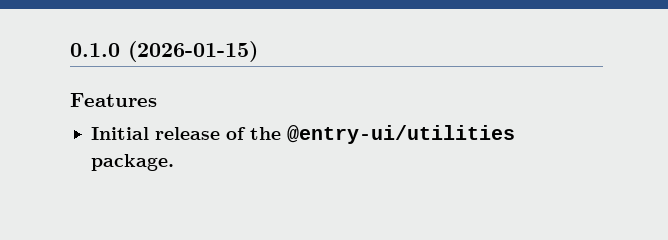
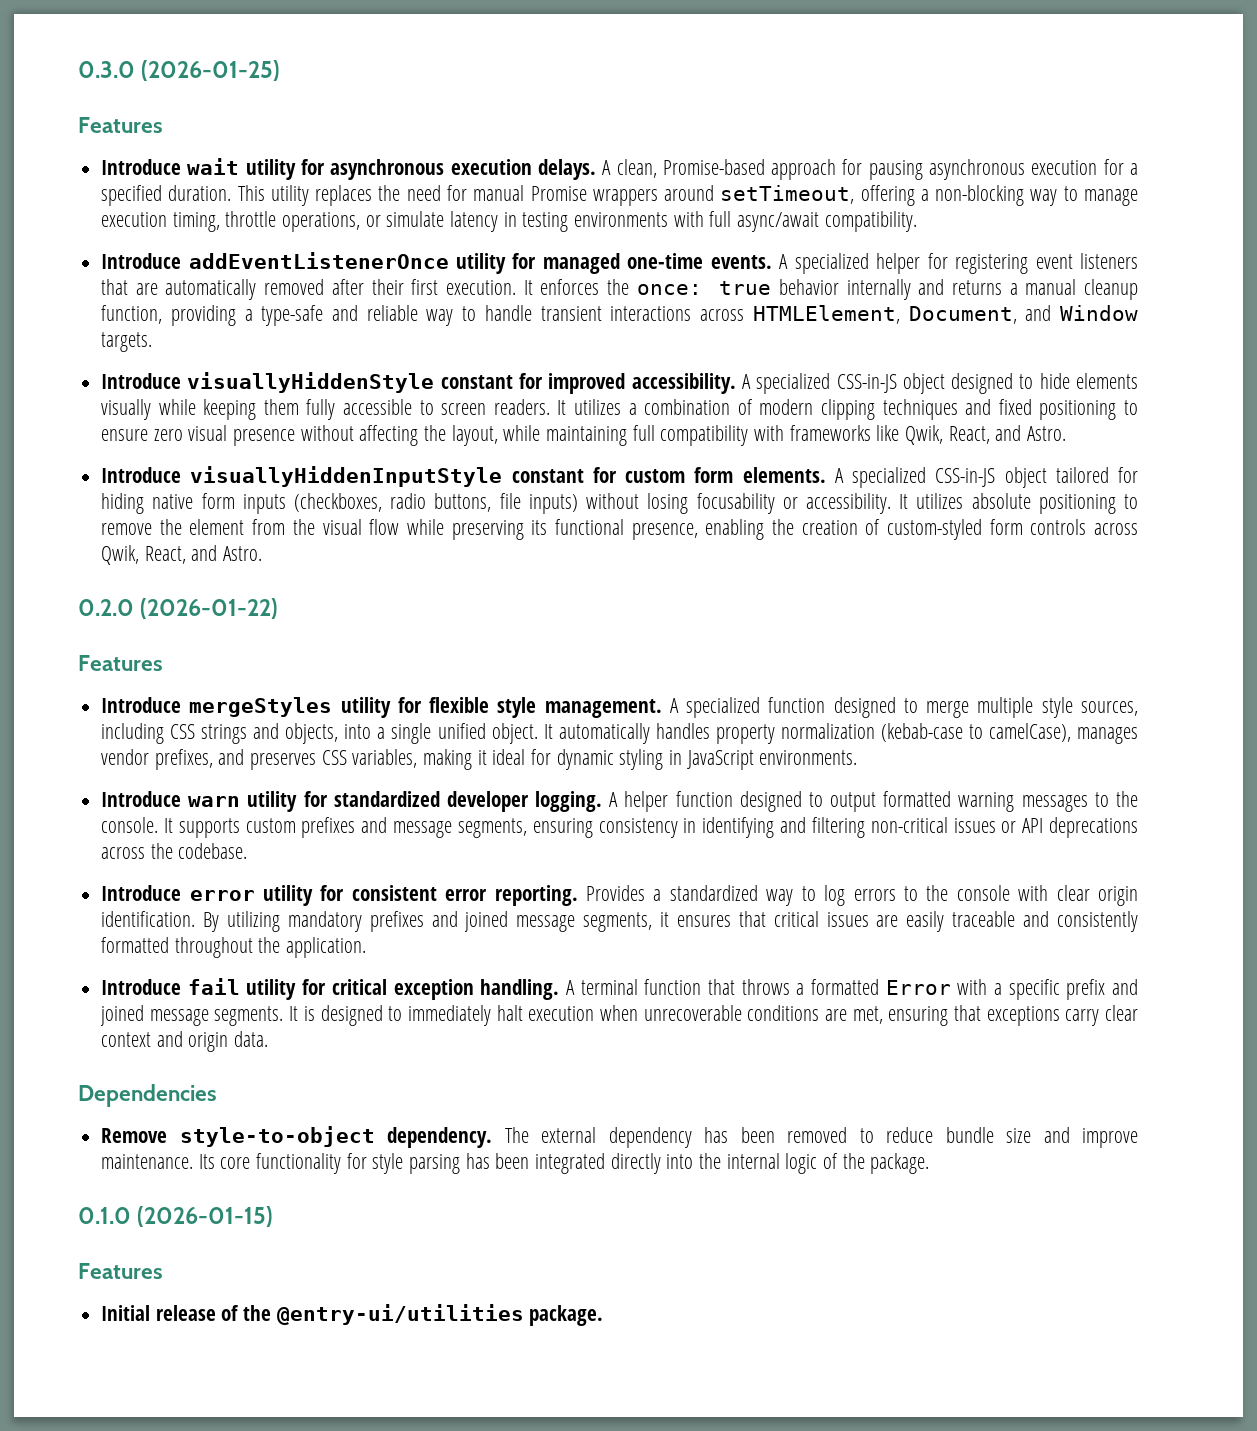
+ 0.3.0 (2026-01-25)
+ Features
+ Introduce wait utility for asynchronous execution delays. A clean, Promise-based approach for pausing asynchronous execution for a specified duration. This utility replaces the need for manual Promise wrappers around setTimeout, offering a non-blocking way to manage execution timing, throttle operations, or simulate latency in testing environments with full async/await compatibility.
+ Introduce addEventListenerOnce utility for managed one-time events. A specialized helper for registering event listeners that are automatically removed after their first execution. It enforces the once: true behavior internally and returns a manual cleanup function, providing a type-safe and reliable way to handle transient interactions across HTMLElement, Document, and Window targets.
+ Introduce visuallyHiddenStyle constant for improved accessibility. A specialized CSS-in-JS object designed to hide elements visually while keeping them fully accessible to screen readers. It utilizes a combination of modern clipping techniques and fixed positioning to ensure zero visual presence without affecting the layout, while maintaining full compatibility with frameworks like Qwik, React, and Astro.
+ Introduce visuallyHiddenInputStyle constant for custom form elements. A specialized CSS-in-JS object tailored for hiding native form inputs (checkboxes, radio buttons, file inputs) without losing focusability or accessibility. It utilizes absolute positioning to remove the element from the visual flow while preserving its functional presence, enabling the creation of custom-styled form controls across Qwik, React, and Astro.
+ 0.2.0 (2026-01-22)
+ Features
+ Introduce mergeStyles utility for flexible style management. A specialized function designed to merge multiple style sources, including CSS strings and objects, into a single unified object. It automatically handles property normalization (kebab-case to camelCase), manages vendor prefixes, and preserves CSS variables, making it ideal for dynamic styling in JavaScript environments.
+ Introduce warn utility for standardized developer logging. A helper function designed to output formatted warning messages to the console. It supports custom prefixes and message segments, ensuring consistency in identifying and filtering non-critical issues or API deprecations across the codebase.
+ Introduce error utility for consistent error reporting. Provides a standardized way to log errors to the console with clear origin identification. By utilizing mandatory prefixes and joined message segments, it ensures that critical issues are easily traceable and consistently formatted throughout the application.
+ Introduce fail utility for critical exception handling. A terminal function that throws a formatted Error with a specific prefix and joined message segments. It is designed to immediately halt execution when unrecoverable conditions are met, ensuring that exceptions carry clear context and origin data.
+ Dependencies
+ Remove style-to-object dependency. The external dependency has been removed to reduce bundle size and improve maintenance. Its core functionality for style parsing has been integrated directly into the internal logic of the package.

